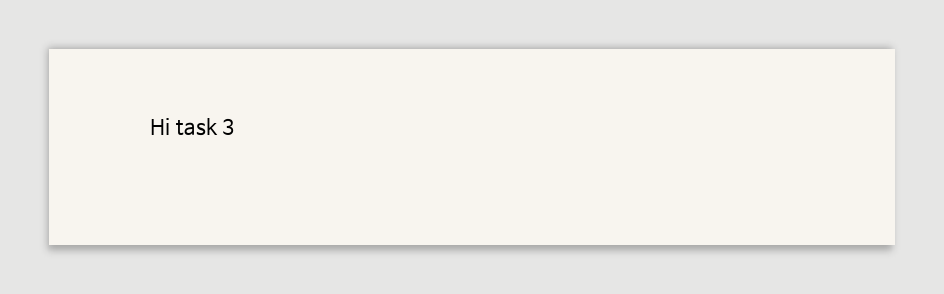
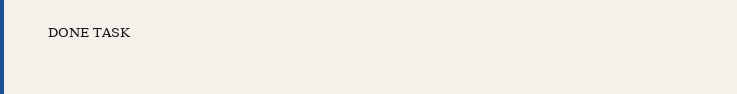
- Hi task 3
+ DONE TASK

